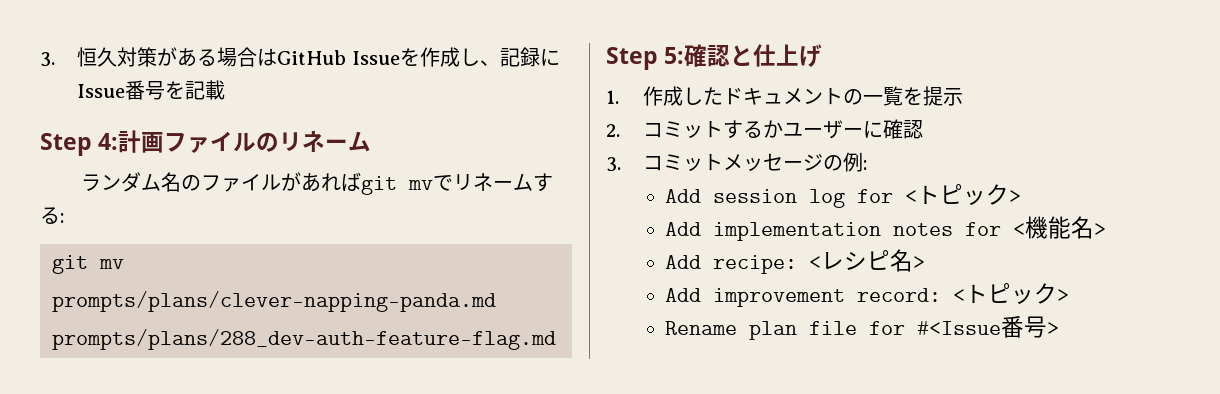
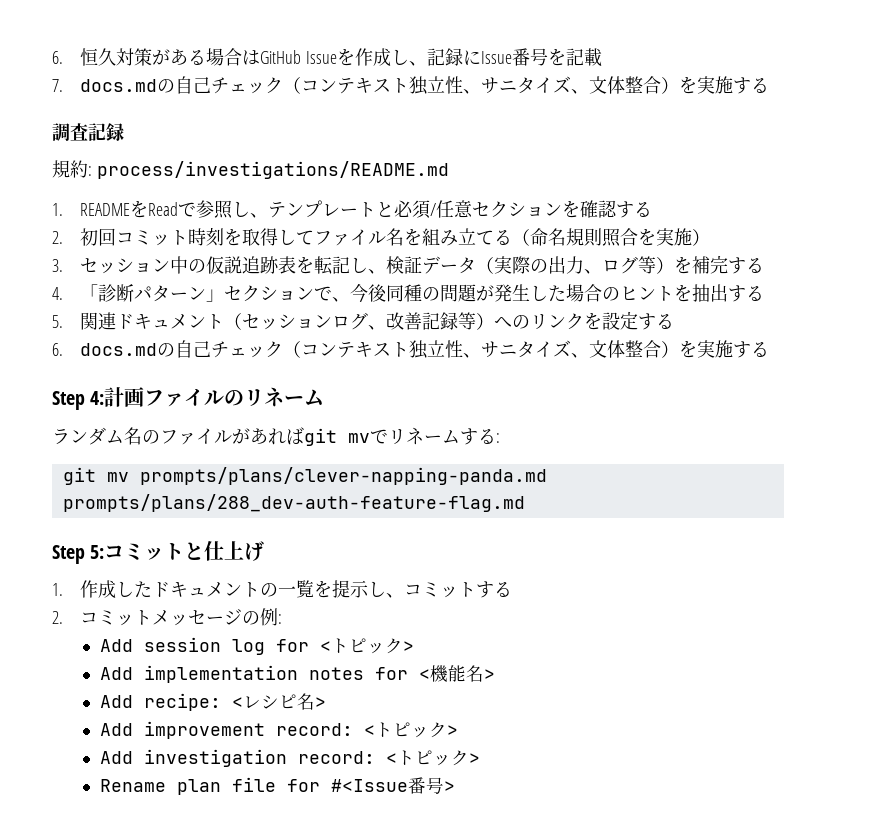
- 3.恒久対策がある場合はGitHub Issueを作成し、記録にIssue番号を記載
+ 6.恒久対策がある場合はGitHub Issueを作成し、記録にIssue番号を記載
+ 7. docs.mdの自己チェック（コンテキスト独立性、サニタイズ、文体整合）を実施する
+ 調査記録
+ 規約: process/investigations/README.md
+ 1. READMEをReadで参照し、テンプレートと必須/任意セクションを確認する
+ 2.初回コミット時刻を取得してファイル名を組み立てる（命名規則照合を実施）
+ 3.セッション中の仮説追跡表を転記し、検証データ（実際の出力、ログ等）を補完する
+ 4.「診断パターン」セクションで、今後同種の問題が発生した場合のヒントを抽出する
+ 5.関連ドキュメント（セッションログ、改善記録等）へのリンクを設定する
+ 6. docs.mdの自己チェック（コンテキスト独立性、サニタイズ、文体整合）を実施する
- Step 5:確認と仕上げ
+ Step 5:コミットと仕上げ
- 1.作成したドキュメントの一覧を提示
- 2.コミットするかユーザーに確認
- 3.コミットメッセージの例:
+ 1.作成したドキュメントの一覧を提示し、コミットする
+ 2.コミットメッセージの例:
+ Add investigation record: <トピック>

